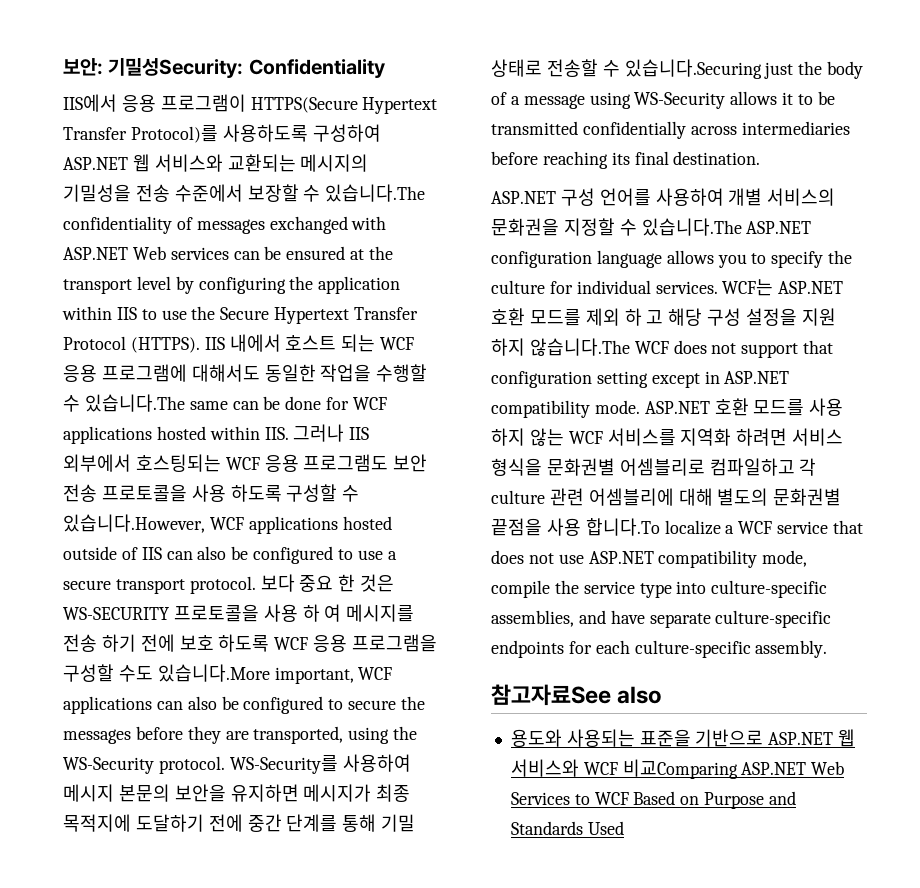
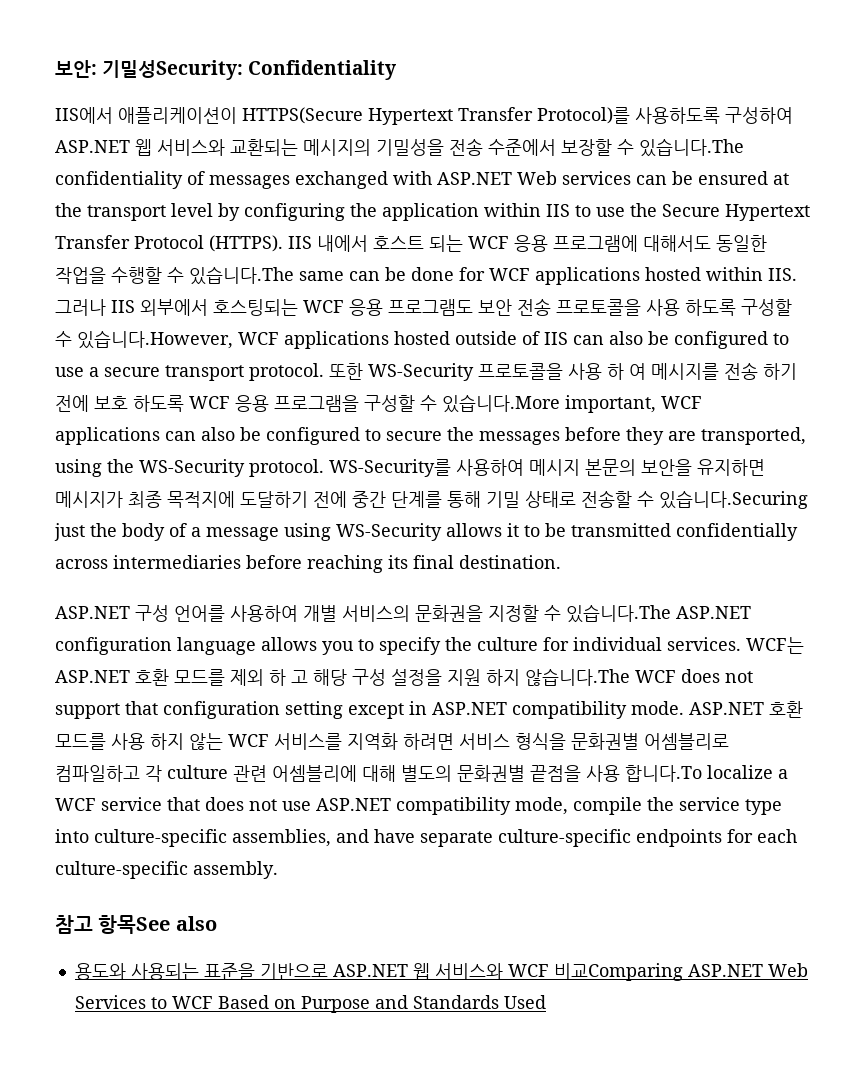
- IIS에서 응용 프로그램이 HTTPS(Secure Hypertext Transfer Protocol)를 사용하도록 구성하여 ASP.NET 웹 서비스와 교환되는 메시지의 기밀성을 전송 수준에서 보장할 수 있습니다.The confidentiality of messages exchanged with ASP.NET Web services can be ensured at the transport level by configuring the application within IIS to use the Secure Hypertext Transfer Protocol (HTTPS).
+ IIS에서 애플리케이션이 HTTPS(Secure Hypertext Transfer Protocol)를 사용하도록 구성하여 ASP.NET 웹 서비스와 교환되는 메시지의 기밀성을 전송 수준에서 보장할 수 있습니다.The confidentiality of messages exchanged with ASP.NET Web services can be ensured at the transport level by configuring the application within IIS to use the Secure Hypertext Transfer Protocol (HTTPS).
- 보다 중요 한 것은 WS-SECURITY 프로토콜을 사용 하 여 메시지를 전송 하기 전에 보호 하도록 WCF 응용 프로그램을 구성할 수도 있습니다.More important, WCF applications can also be configured to secure the messages before they are transported, using the WS-Security protocol.
+ 또한 WS-Security 프로토콜을 사용 하 여 메시지를 전송 하기 전에 보호 하도록 WCF 응용 프로그램을 구성할 수 있습니다.More important, WCF applications can also be configured to secure the messages before they are transported, using the WS-Security protocol.
- 참고자료See also
+ 참고 항목See also

